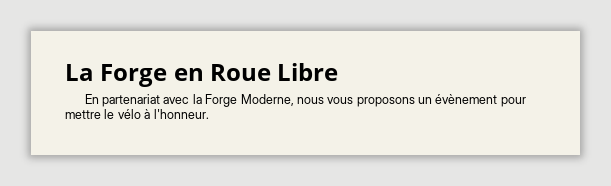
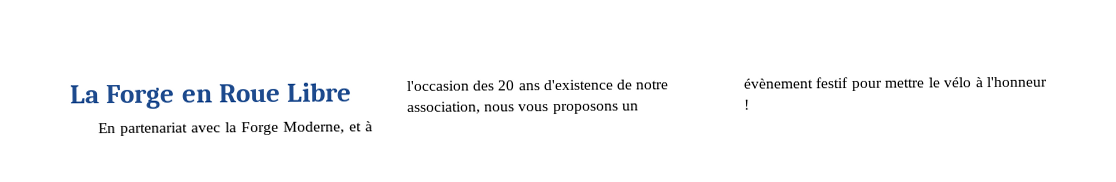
- En partenariat avec la Forge Moderne, nous vous proposons un évènement pour mettre le vélo à l'honneur.
+ En partenariat avec la Forge Moderne, et à l'occasion des 20 ans d'existence de notre association, nous vous proposons un évènement festif pour mettre le vélo à l'honneur !

